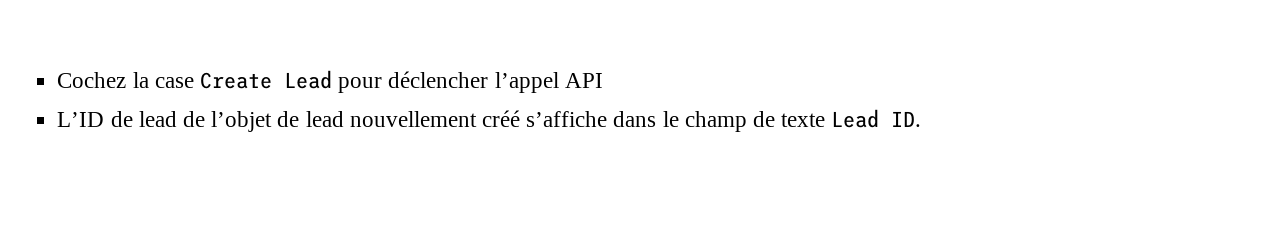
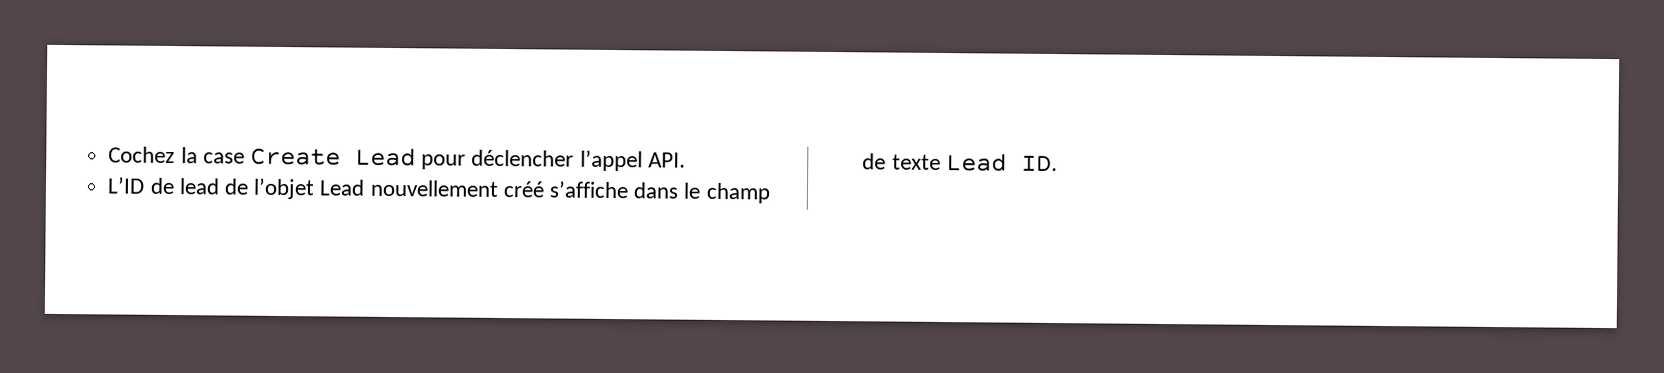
- Cochez la case Create Lead pour déclencher l’appel API
+ Cochez la case Create Lead pour déclencher l’appel API.
- L’ID de lead de l’objet de lead nouvellement créé s’affiche dans le champ de texte Lead ID.
+ L’ID de lead de l’objet Lead nouvellement créé s’affiche dans le champ de texte Lead ID.

